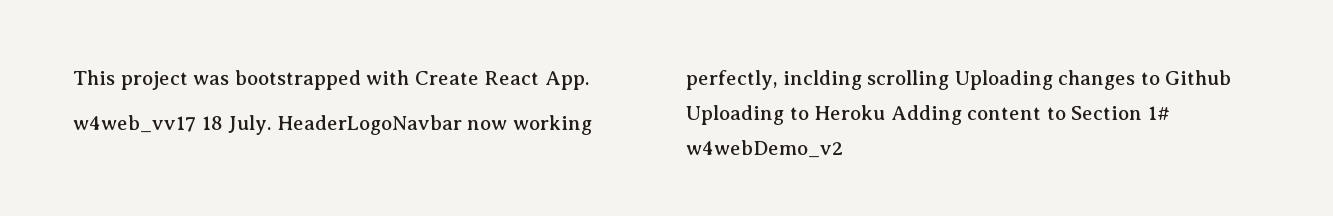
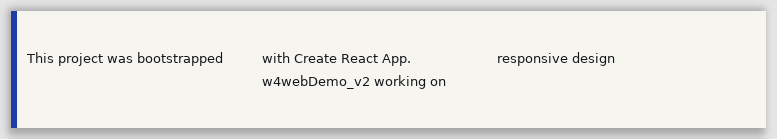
- w4web_vv17 18 July. HeaderLogoNavbar now working perfectly, inclding scrolling Uploading changes to Github Uploading to Heroku Adding content to Section 1# w4webDemo_v2
+ w4webDemo_v2 working on responsive design

